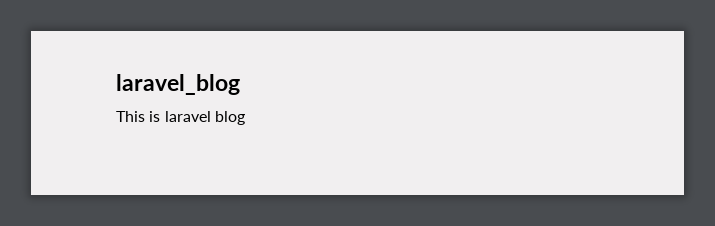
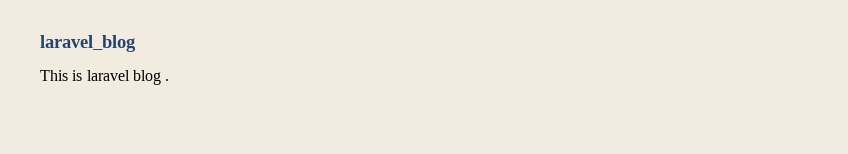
- This is laravel blog
+ This is laravel blog .

